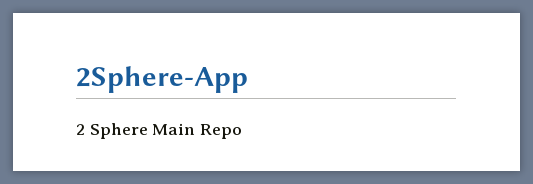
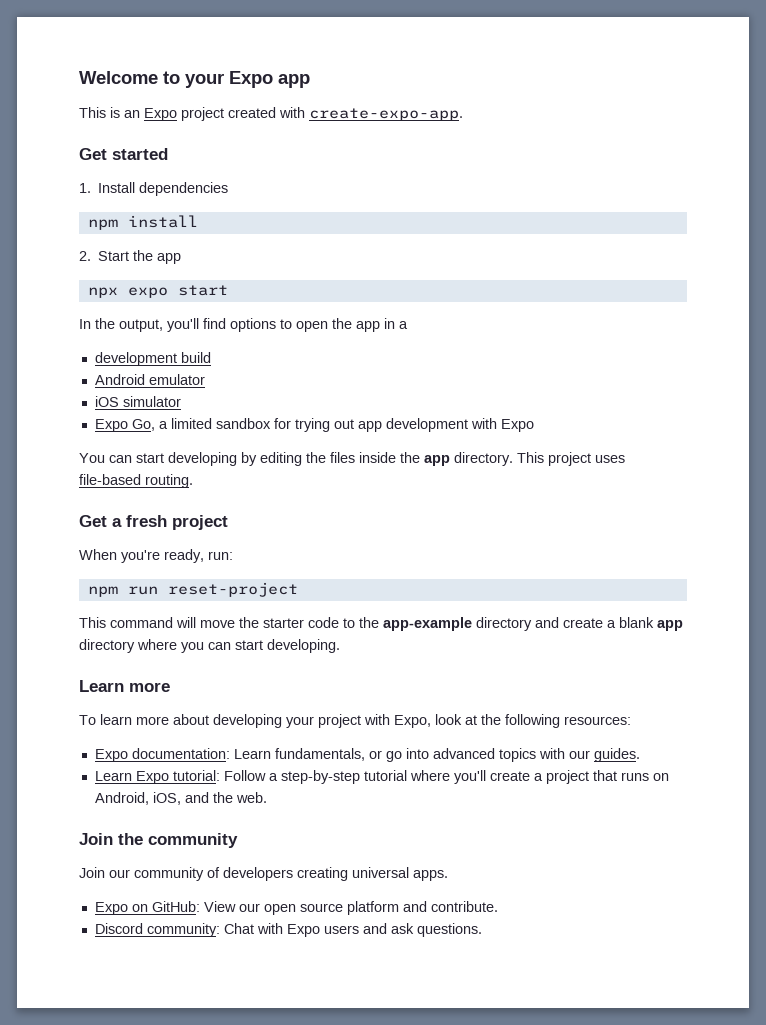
- 2Sphere-App
- 2 Sphere Main Repo
+ Welcome to your Expo app
+ This is an Expo project created with create-expo-app.
+ Get started
+ 1. Install dependencies
+ npm install
+ 2. Start the app
+ npx expo start
+ In the output, you'll find options to open the app in a
+ development build
+ Android emulator
+ iOS simulator
+ Expo Go, a limited sandbox for trying out app development with Expo
+ You can start developing by editing the files inside the app directory. This project uses file-based routing.
+ Get a fresh project
+ When you're ready, run:
+ npm run reset-project
+ This command will move the starter code to the app-example directory and create a blank app directory where you can start developing.
+ Learn more
+ To learn more about developing your project with Expo, look at the following resources:
+ Expo documentation: Learn fundamentals, or go into advanced topics with our guides.
+ Learn Expo tutorial: Follow a step-by-step tutorial where you'll create a project that runs on Android, iOS, and the web.
+ Join the community
+ Join our community of developers creating universal apps.
+ Expo on GitHub: View our open source platform and contribute.
+ Discord community: Chat with Expo users and ask questions.

